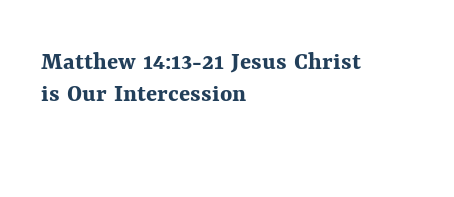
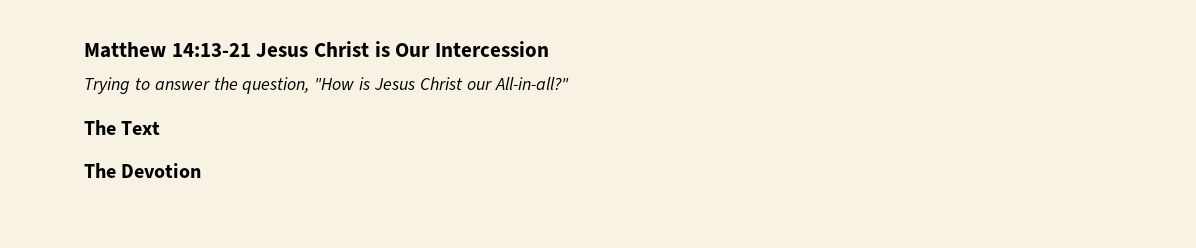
+ Trying to answer the question, "How is Jesus Christ our All-in-all?"
+ The Text
+ The Devotion

